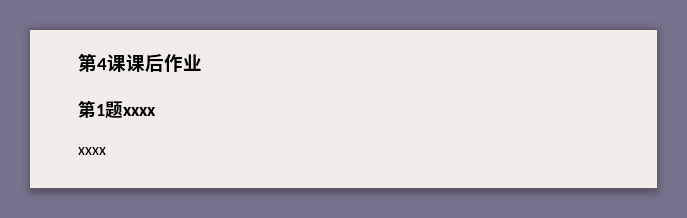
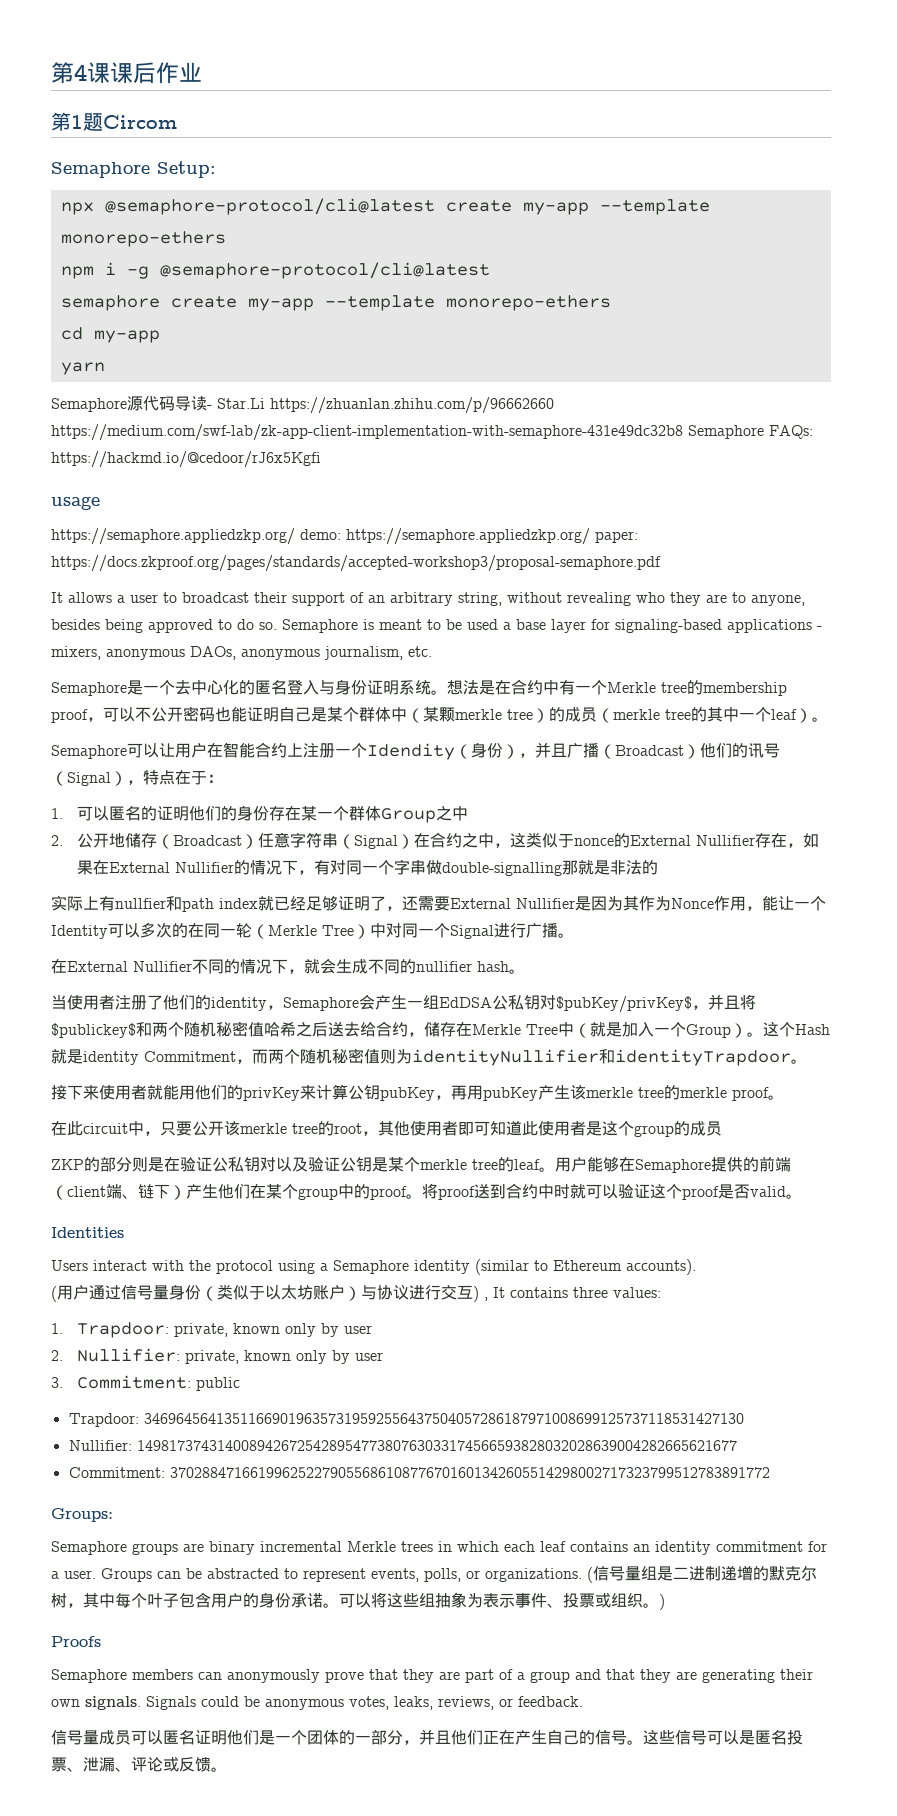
- 第1题xxxx
- xxxx
+ 第1题Circom
+ Semaphore Setup:
+ npx @semaphore-protocol/cli@latest create my-app --template monorepo-ethers
+ npm i -g @semaphore-protocol/cli@latest
+ semaphore create my-app --template monorepo-ethers
+ cd my-app
+ yarn
+ Semaphore源代码导读- Star.Li https://zhuanlan.zhihu.com/p/96662660 https://medium.com/swf-lab/zk-app-client-implementation-with-semaphore-431e49dc32b8 Semaphore FAQs: https://hackmd.io/@cedoor/rJ6x5Kgfi
+ usage
+ https://semaphore.appliedzkp.org/ demo: https://semaphore.appliedzkp.org/ paper: https://docs.zkproof.org/pages/standards/accepted-workshop3/proposal-semaphore.pdf
+ It allows a user to broadcast their support of an arbitrary string, without revealing who they are to anyone, besides being approved to do so. Semaphore is meant to be used a base layer for signaling-based applications - mixers, anonymous DAOs, anonymous journalism, etc.
+ Semaphore是一个去中心化的匿名登入与身份证明系统。想法是在合约中有一个Merkle tree的membership proof，可以不公开密码也能证明自己是某个群体中（某颗merkle tree）的成员（merkle tree的其中一个leaf）。
+ Semaphore可以让用户在智能合约上注册一个Idendity（身份），并且广播（Broadcast）他们的讯号（Signal），特点在于：
+ 1.可以匿名的证明他们的身份存在某一个群体Group之中
+ 2.公开地储存（Broadcast）任意字符串（Signal）在合约之中，这类似于nonce的External Nullifier存在，如果在External Nullifier的情况下，有对同一个字串做double-signalling那就是非法的
+ 实际上有nullfier和path index就已经足够证明了，还需要External Nullifier是因为其作为Nonce作用，能让一个Identity可以多次的在同一轮（Merkle Tree）中对同一个Signal进行广播。
+ 在External Nullifier不同的情况下，就会生成不同的nullifier hash。
+ 当使用者注册了他们的identity，Semaphore会产生一组EdDSA公私钥对$pubKey/privKey$，并且将$publickey$和两个随机秘密值哈希之后送去给合约，储存在Merkle Tree中（就是加入一个Group）。这个Hash就是identity Commitment，而两个随机秘密值则为identityNullifier和identityTrapdoor。
+ 接下来使用者就能用他们的privKey来计算公钥pubKey，再用pubKey产生该merkle tree的merkle proof。
+ 在此circuit中，只要公开该merkle tree的root，其他使用者即可知道此使用者是这个group的成员
+ ZKP的部分则是在验证公私钥对以及验证公钥是某个merkle tree的leaf。用户能够在Semaphore提供的前端（client端、链下）产生他们在某个group中的proof。将proof送到合约中时就可以验证这个proof是否valid。
+ Identities
+ Users interact with the protocol using a Semaphore identity (similar to Ethereum accounts).
+ (用户通过信号量身份（类似于以太坊账户）与协议进行交互) , It contains three values:
+ 1. Trapdoor: private, known only by user
+ 2. Nullifier: private, known only by user
+ 3. Commitment: public
+ Trapdoor: 346964564135116690196357319592556437504057286187971008699125737118531427130
+ Nullifier: 149817374314008942672542895477380763033174566593828032028639004282665621677
+ Commitment: 370288471661996252279055686108776701601342605514298002717323799512783891772
+ Groups:
+ Semaphore groups are binary incremental Merkle trees in which each leaf contains an identity commitment for a user. Groups can be abstracted to represent events, polls, or organizations. (信号量组是二进制递增的默克尔树，其中每个叶子包含用户的身份承诺。可以将这些组抽象为表示事件、投票或组织。)
+ Proofs
+ Semaphore members can anonymously prove that they are part of a group and that they are generating their own signals. Signals could be anonymous votes, leaks, reviews, or feedback.
+ 信号量成员可以匿名证明他们是一个团体的一部分，并且他们正在产生自己的信号。这些信号可以是匿名投票、泄漏、评论或反馈。

